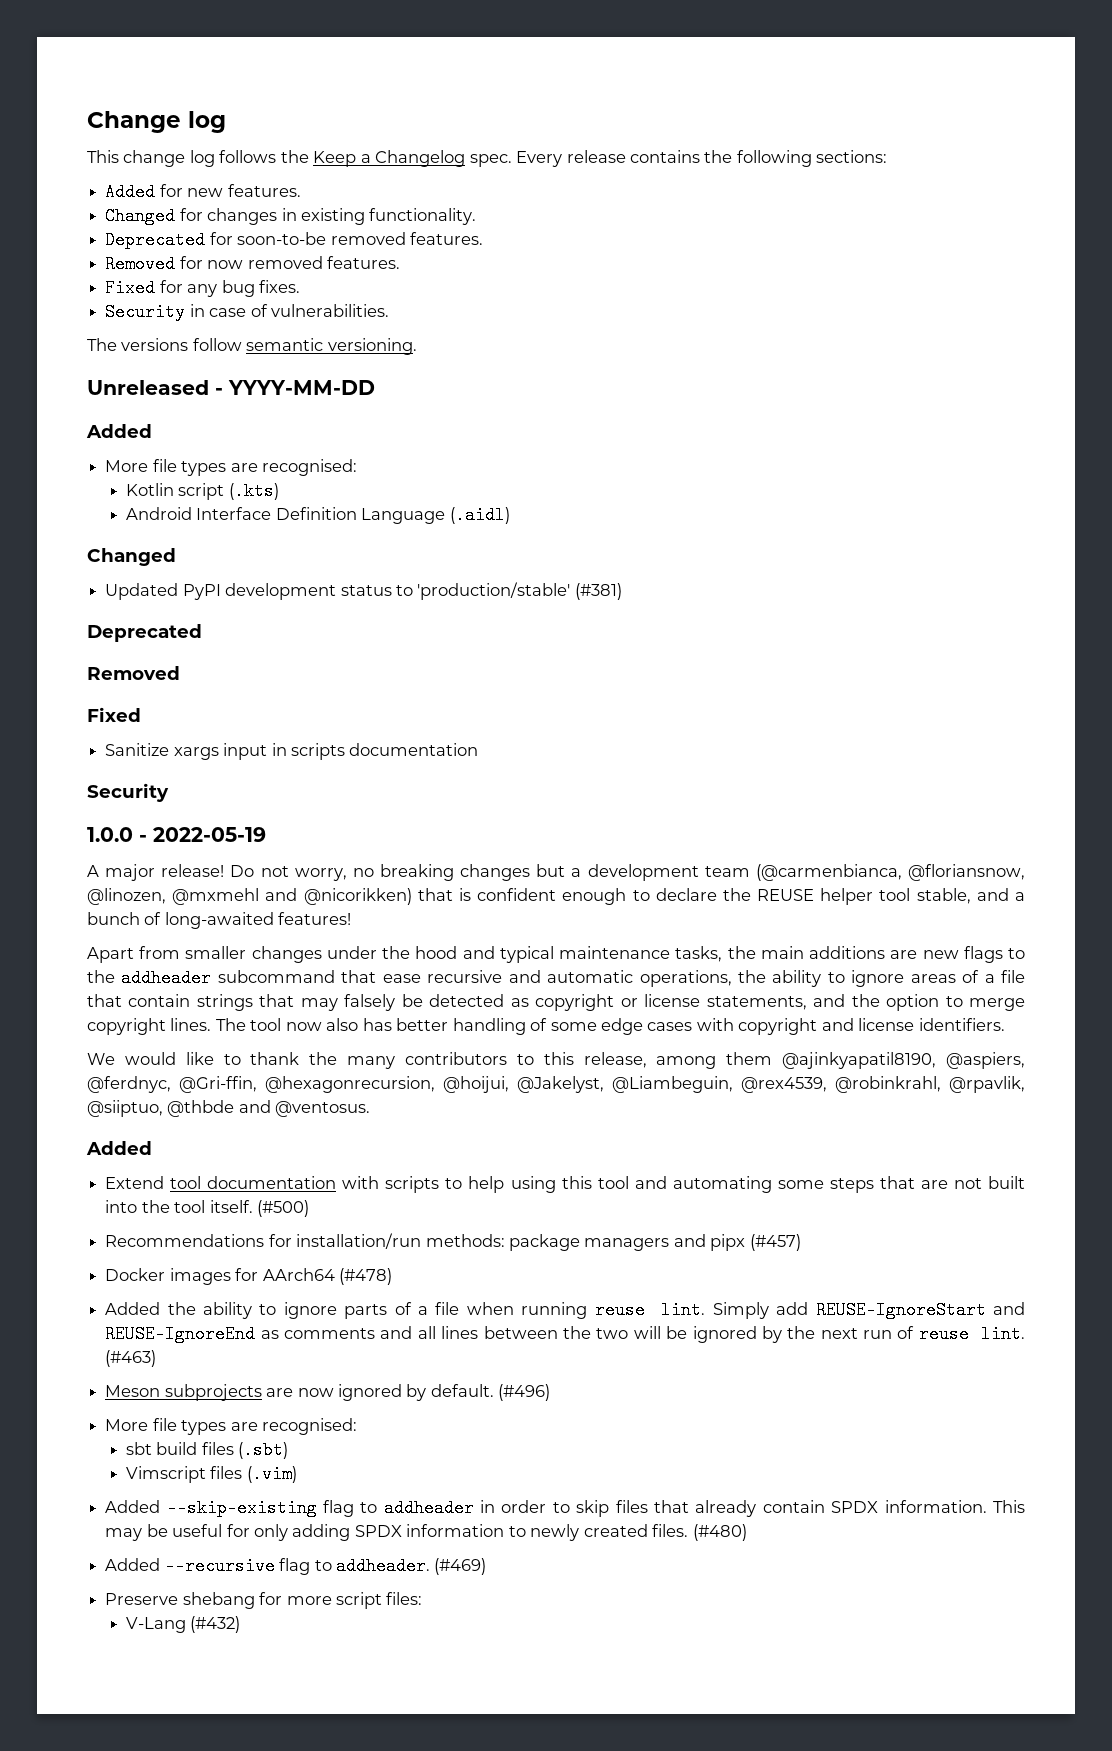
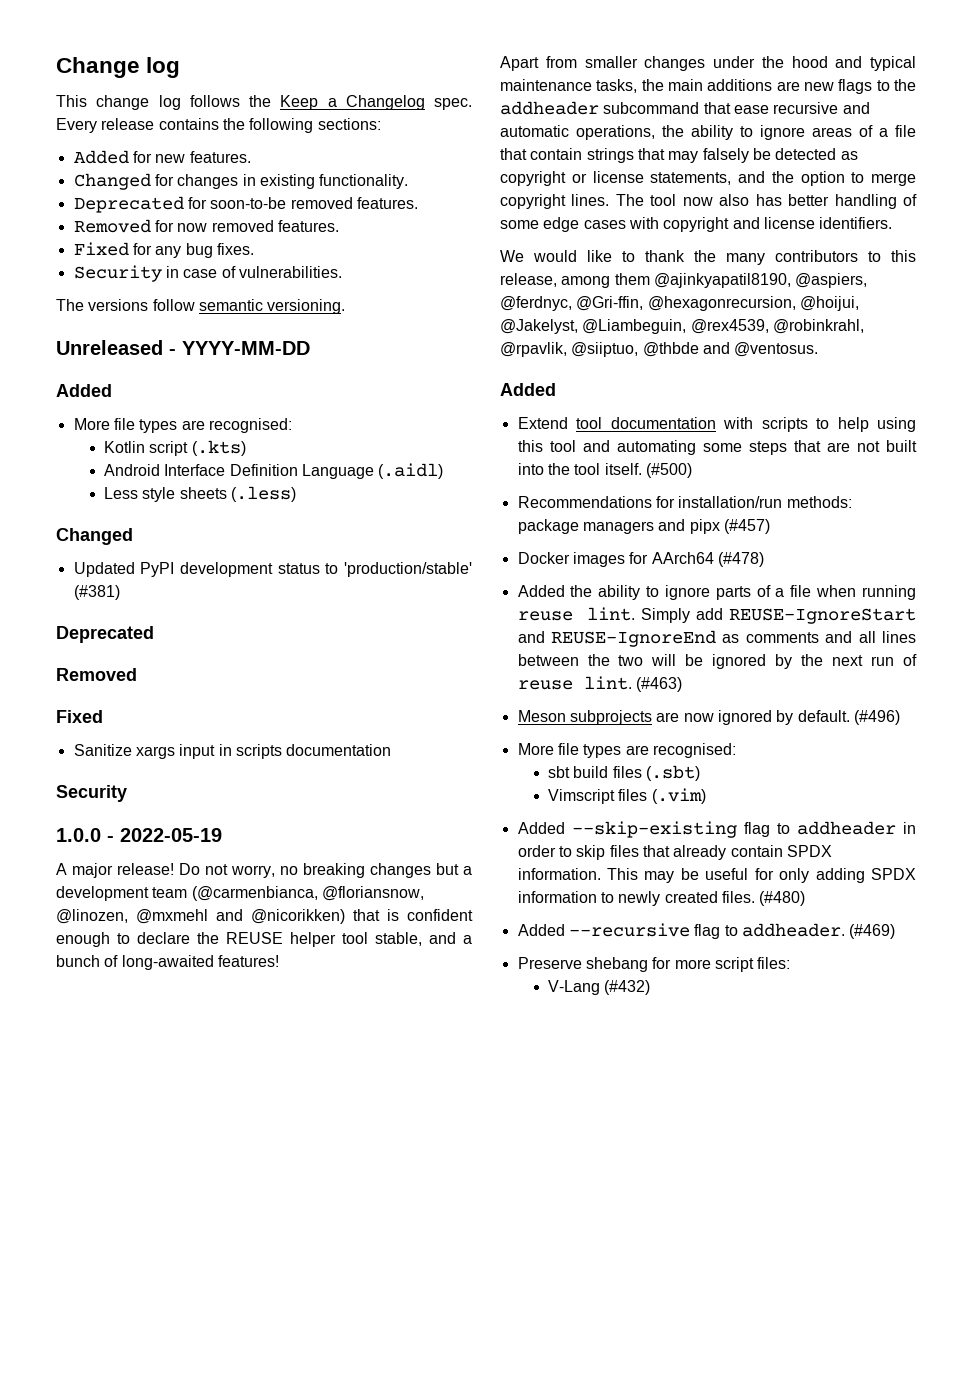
+ Less style sheets (.less)

